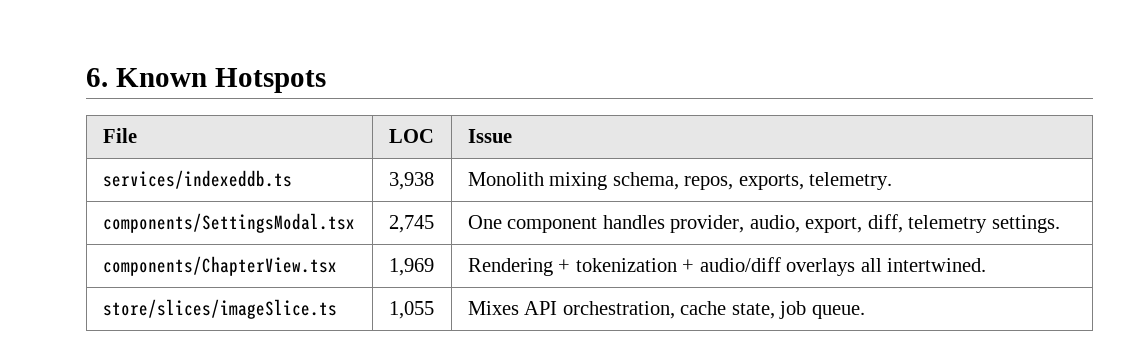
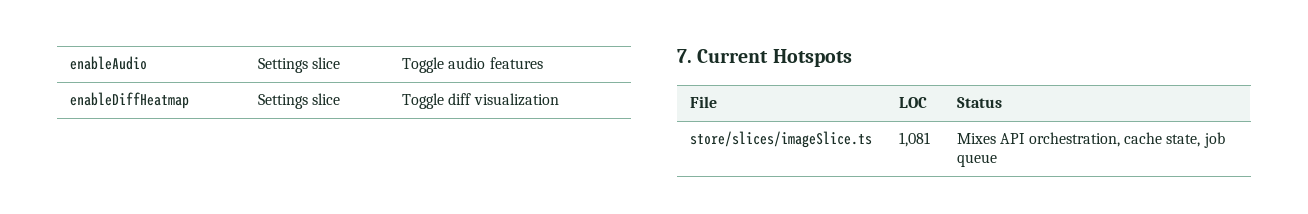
- 6. Known Hotspots
- File | LOC | Issue
- services/indexeddb.ts | 3,938 | Monolith mixing schema, repos, exports, telemetry.
- components/SettingsModal.tsx | 2,745 | One component handles provider, audio, export, diff, telemetry settings.
- components/ChapterView.tsx | 1,969 | Rendering + tokenization + audio/diff overlays all intertwined.
+ enableAudio | Settings slice | Toggle audio features
+ enableDiffHeatmap | Settings slice | Toggle diff visualization
+ 7. Current Hotspots
+ File | LOC | Status
- store/slices/imageSlice.ts | 1,055 | Mixes API orchestration, cache state, job queue.
+ store/slices/imageSlice.ts | 1,081 | Mixes API orchestration, cache state, job queue

